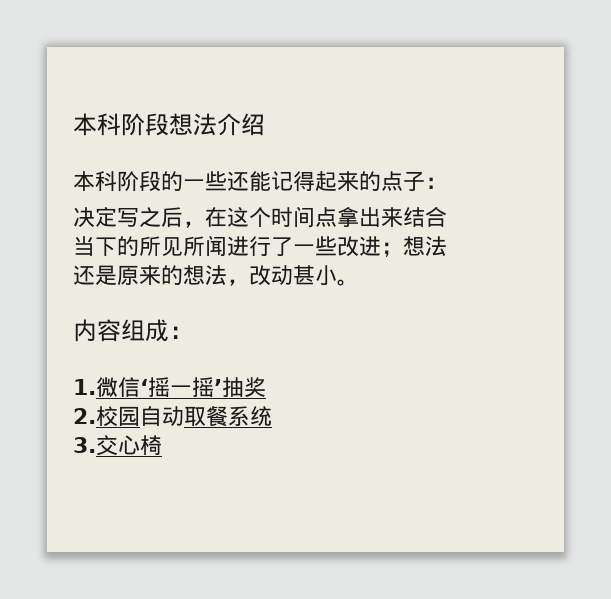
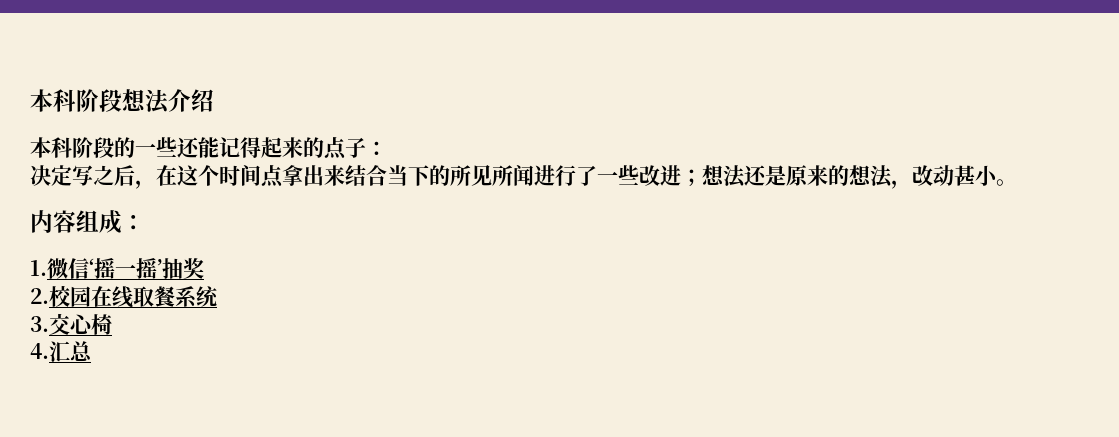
- 2.校园自动取餐系统
+ 2.校园在线取餐系统
+ 4.汇总

